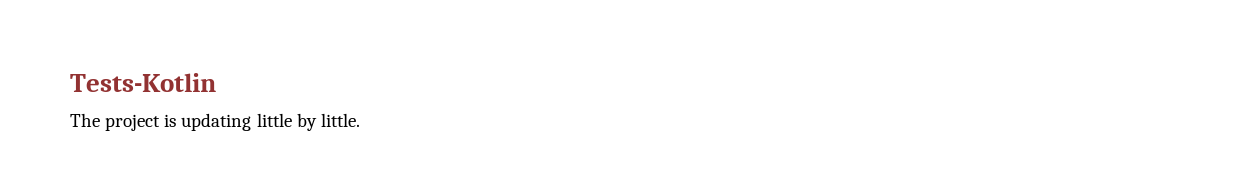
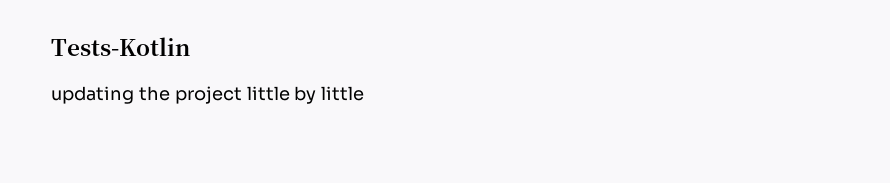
- The project is updating little by little.
+ updating the project little by little

